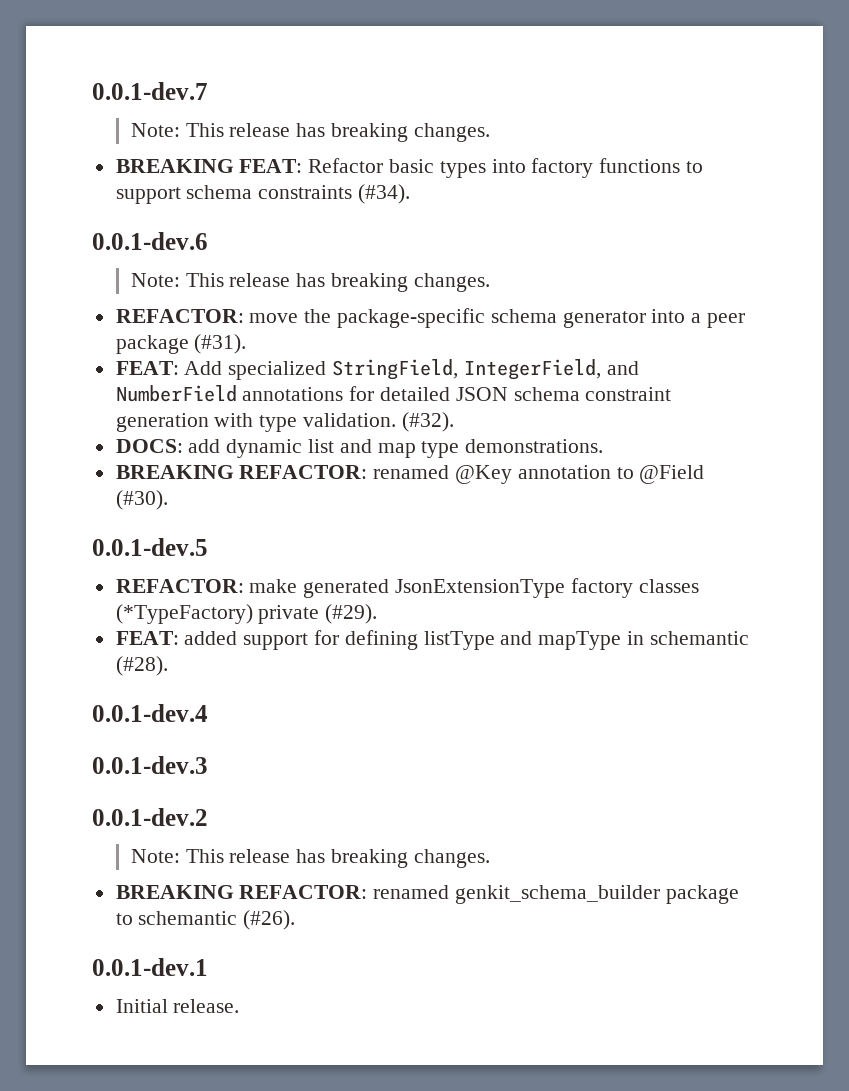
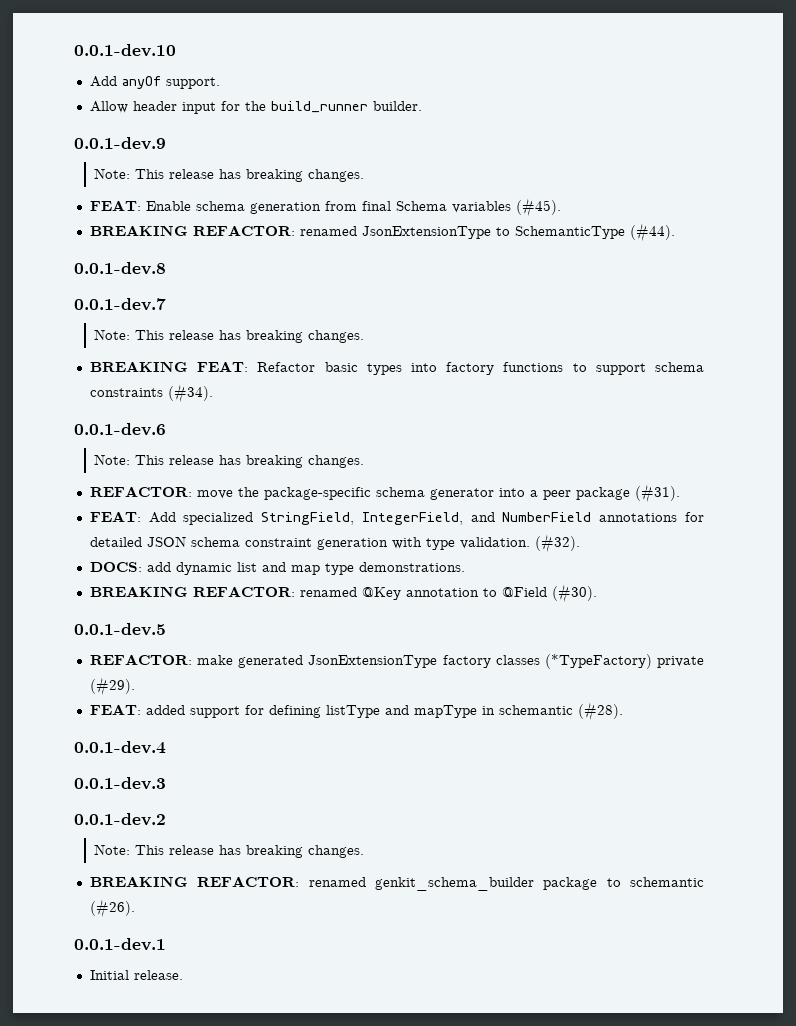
+ 0.0.1-dev.10
+ Add anyOf support.
+ Allow header input for the build_runner builder.
+ 0.0.1-dev.9
+ Note: This release has breaking changes.
+ FEAT: Enable schema generation from final Schema variables (#45).
+ BREAKING REFACTOR: renamed JsonExtensionType to SchemanticType (#44).
+ 0.0.1-dev.8

